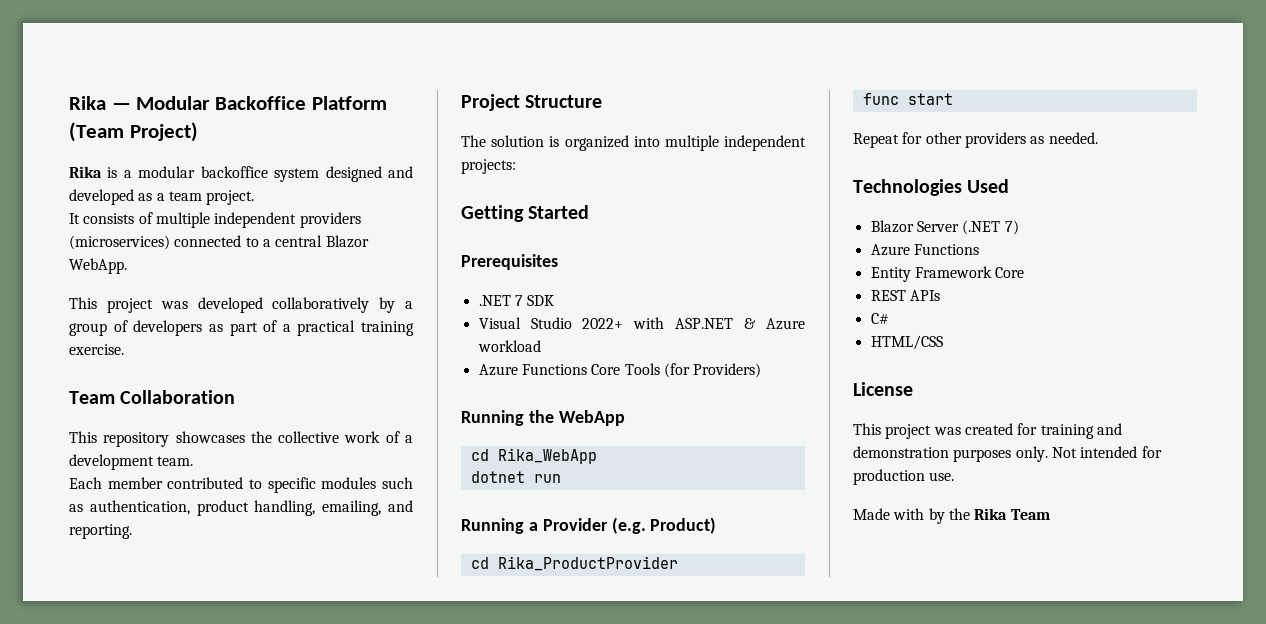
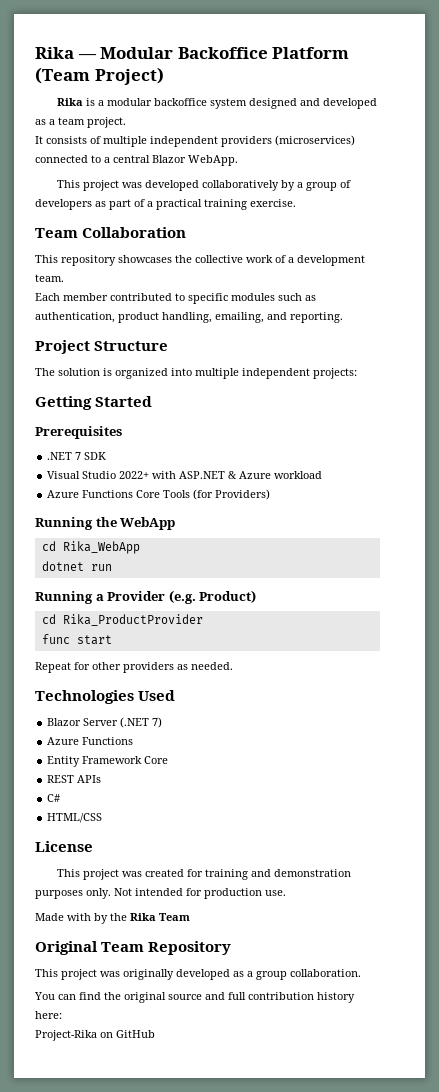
+ Original Team Repository
+ This project was originally developed as a group collaboration.
+ You can find the original source and full contribution history here:
+ Project-Rika on GitHub

